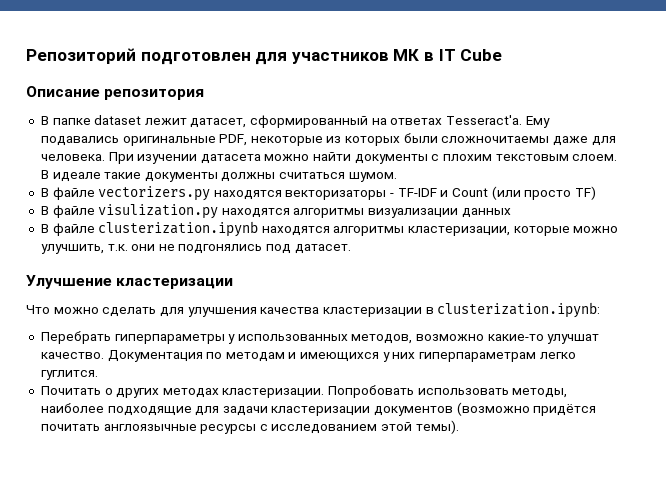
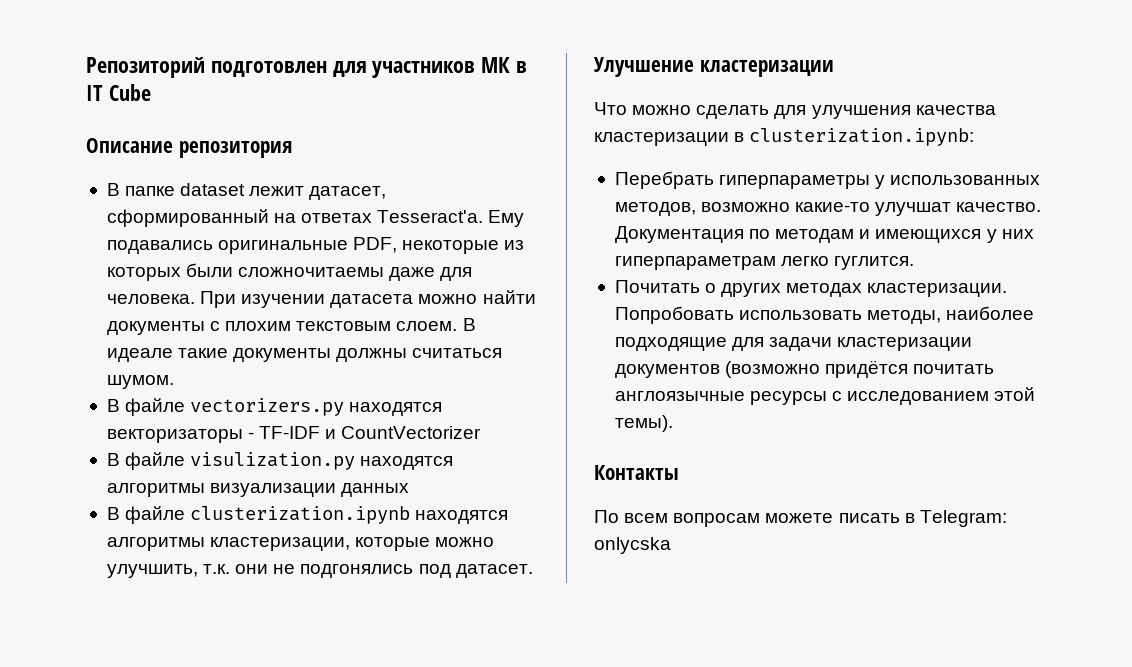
- В файле vectorizers.py находятся векторизаторы - TF-IDF и Count (или просто TF)
+ В файле vectorizers.py находятся векторизаторы - TF-IDF и CountVectorizer
+ Контакты
+ По всем вопросам можете писать в Telegram: onlycska

